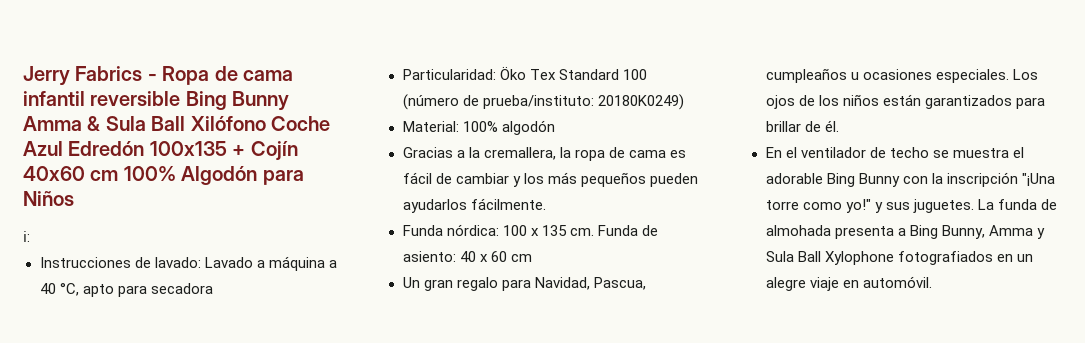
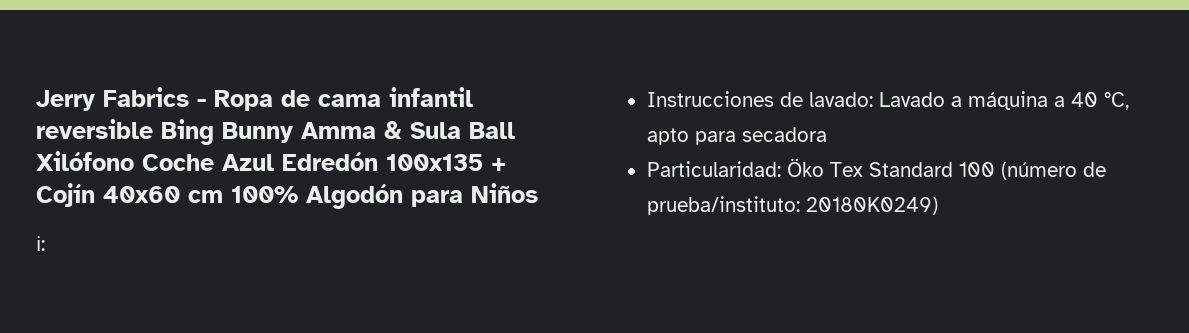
- Material: 100% algodón
- Gracias a la cremallera, la ropa de cama es fácil de cambiar y los más pequeños pueden ayudarlos fácilmente.
- Funda nórdica: 100 x 135 cm. Funda de asiento: 40 x 60 cm
- Un gran regalo para Navidad, Pascua, cumpleaños u ocasiones especiales. Los ojos de los niños están garantizados para brillar de él.
- En el ventilador de techo se muestra el adorable Bing Bunny con la inscripción "¡Una torre como yo!" y sus juguetes. La funda de almohada presenta a Bing Bunny, Amma y Sula Ball Xylophone fotografiados en un alegre viaje en automóvil.

